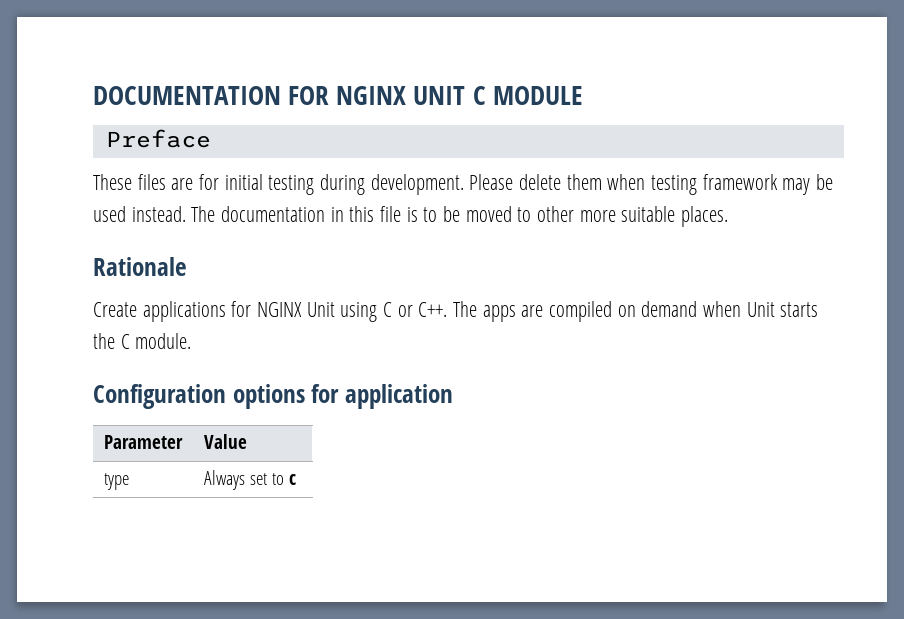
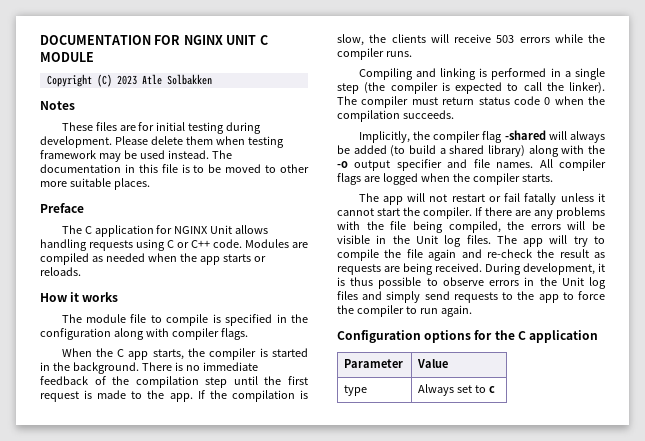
- Preface
+ Copyright (C) 2023 Atle Solbakken
+ Notes
- Rationale
- Create applications for NGINX Unit using C or C++. The apps are compiled on demand when Unit starts the C module.
+ Preface
+ The C application for NGINX Unit allows handling requests using C or C++ code. Modules are compiled as needed when the app starts or reloads.
+ How it works
+ The module file to compile is specified in the configuration along with compiler flags.
+ When the C app starts, the compiler is started in the background. There is no immediate feedback of the compilation step until the first request is made to the app. If the compilation is slow, the clients will receive 503 errors while the compiler runs.
+ Compiling and linking is performed in a single step (the compiler is expected to call the linker). The compiler must return status code 0 when the compilation succeeds.
+ Implicitly, the compiler flag -shared will always be added (to build a shared library) along with the -o output specifier and file names. All compiler flags are logged when the compiler starts.
+ The app will not restart or fail fatally unless it cannot start the compiler. If there are any problems with the file being compiled, the errors will be visible in the Unit log files. The app will try to compile the file again and re-check the result as requests are being received. During development, it is thus possible to observe errors in the Unit log files and simply send requests to the app to force the compiler to run again.
- Configuration options for application
+ Configuration options for the C application

